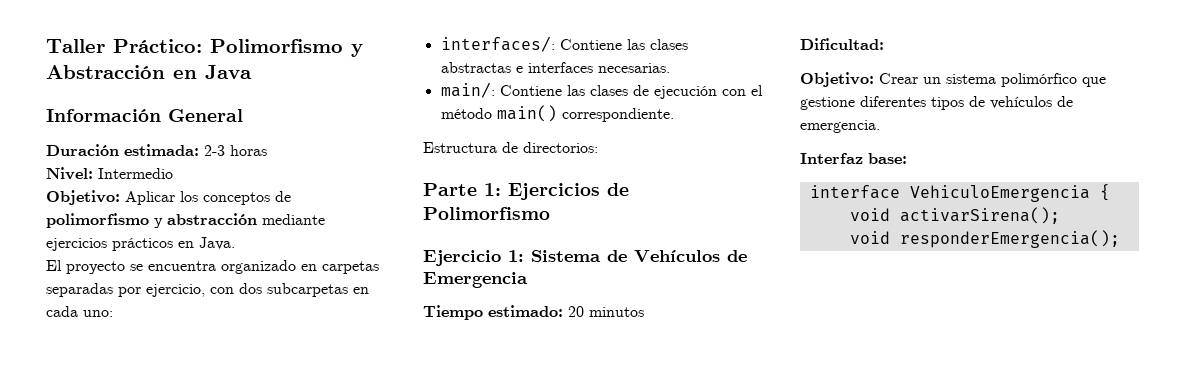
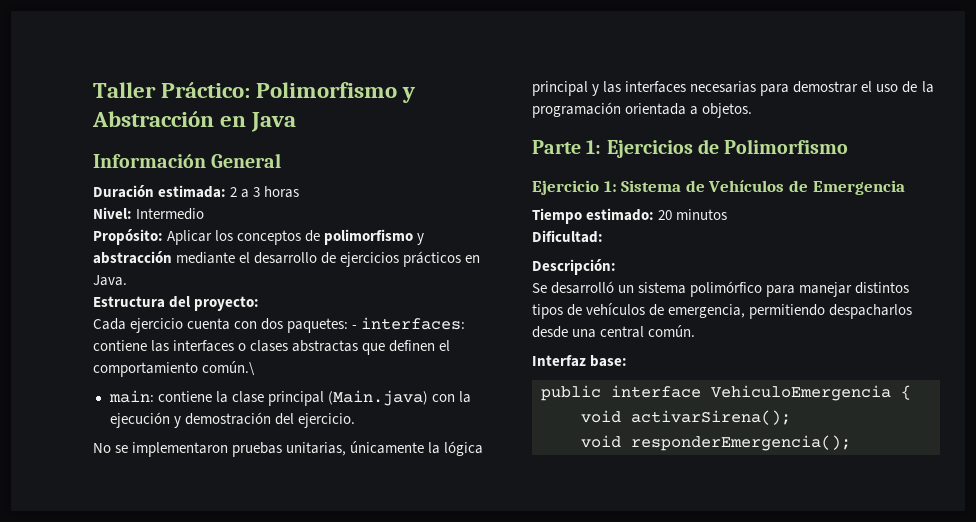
- Duración estimada: 2-3 horas
+ Duración estimada: 2 a 3 horas
- Objetivo: Aplicar los conceptos de polimorfismo y abstracción mediante ejercicios prácticos en Java.
+ Propósito: Aplicar los conceptos de polimorfismo y abstracción mediante el desarrollo de ejercicios prácticos en Java.
- El proyecto se encuentra organizado en carpetas separadas por ejercicio, con dos subcarpetas en cada uno:
- interfaces/: Contiene las clases abstractas e interfaces necesarias.
- main/: Contiene las clases de ejecución con el método main() correspondiente.
- Estructura de directorios:
+ Estructura del proyecto:
+ Cada ejercicio cuenta con dos paquetes: - interfaces: contiene las interfaces o clases abstractas que definen el comportamiento común.\
+ main: contiene la clase principal (Main.java) con la ejecución y demostración del ejercicio.
+ No se implementaron pruebas unitarias, únicamente la lógica principal y las interfaces necesarias para demostrar el uso de la programación orientada a objetos.
- Objetivo: Crear un sistema polimórfico que gestione diferentes tipos de vehículos de emergencia.
+ Descripción:
+ Se desarrolló un sistema polimórfico para manejar distintos tipos de vehículos de emergencia, permitiendo despacharlos desde una central común.
- interface VehiculoEmergencia {
+ public interface VehiculoEmergencia {

